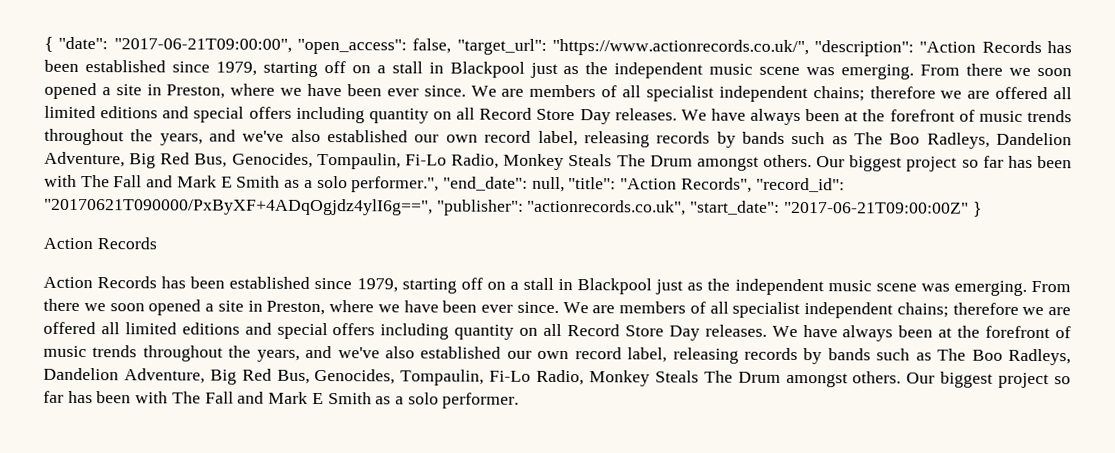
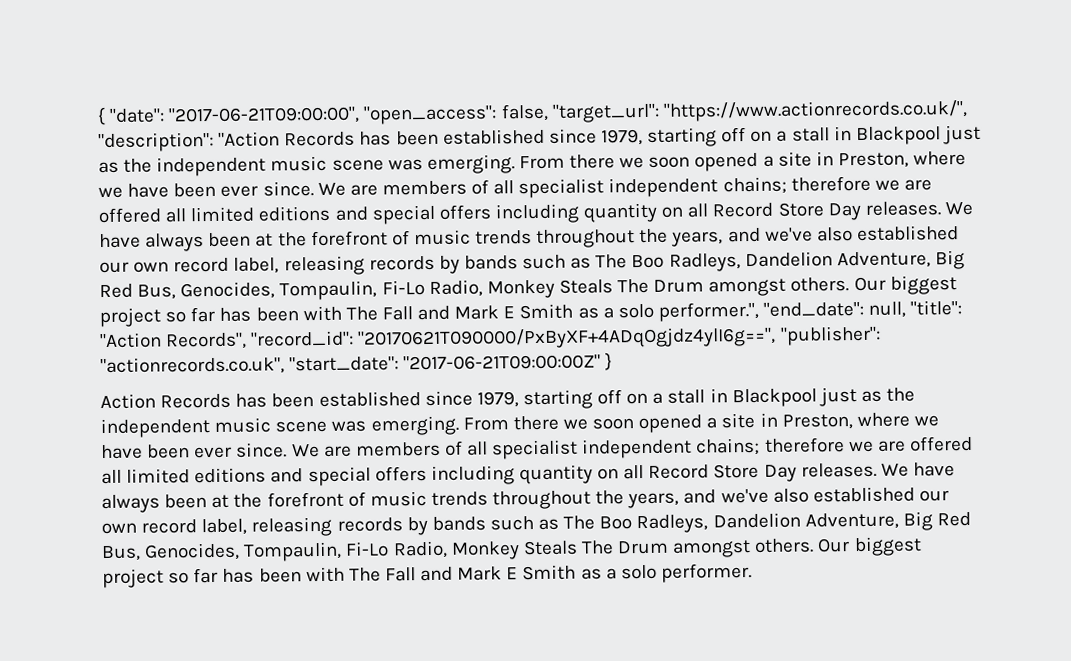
  Our biggest project so far has been with The Fall and Mark E Smith as a solo performer.", "end_date": null, "title": "Action Records", "record_id": "20170621T090000/PxByXF+4ADqOgjdz4ylI6g==", "publisher": "actionrecords.co.uk", "start_date": "2017-06-21T09:00:00Z" }
- Action Records

